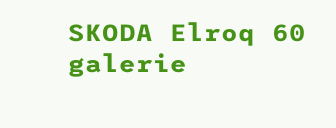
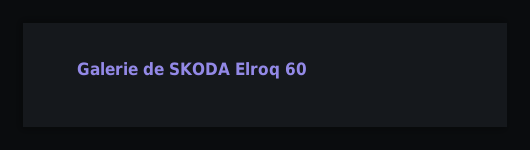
- SKODA Elroq 60 galerie
+ Galerie de SKODA Elroq 60

